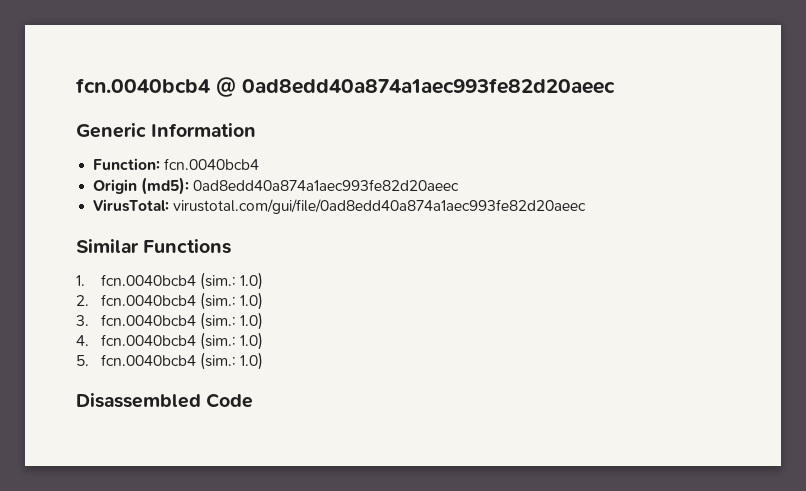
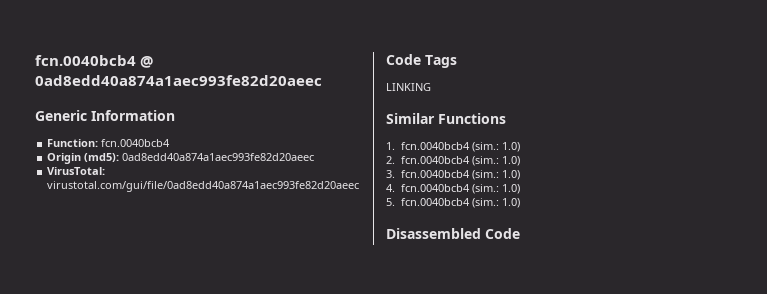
+ Code Tags
+ LINKING

